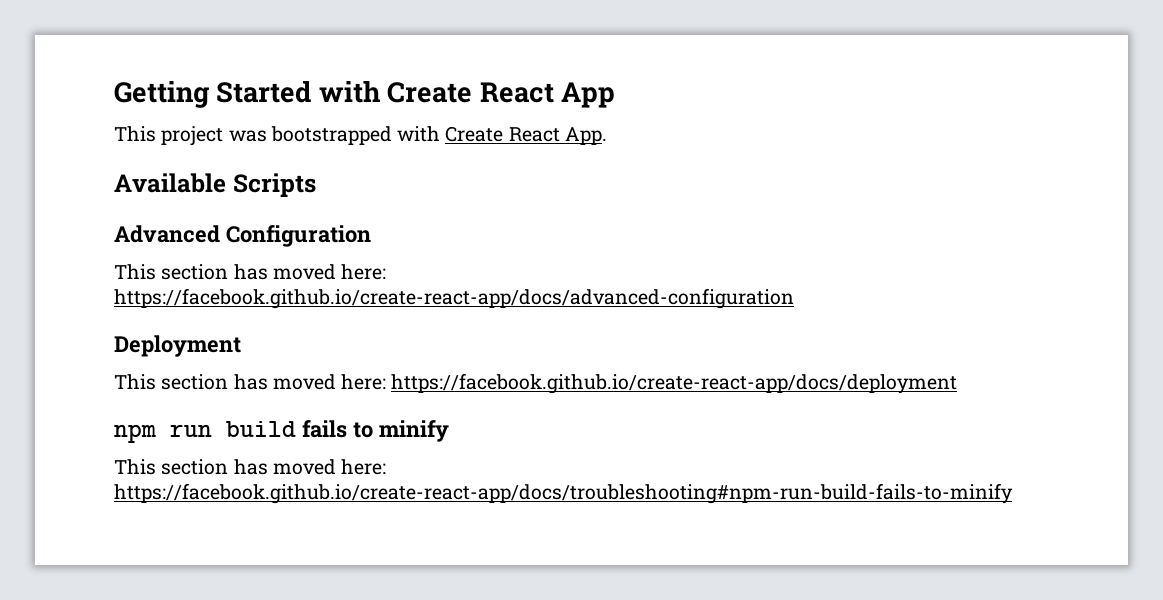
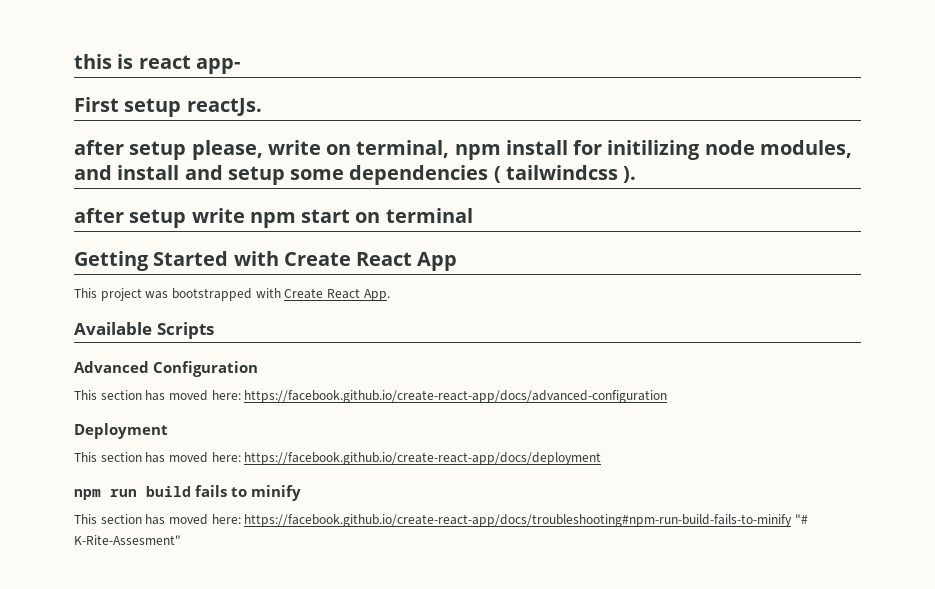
+ this is react app-
+ First setup reactJs.
+ after setup please, write on terminal, npm install for initilizing node modules, and install and setup some dependencies ( tailwindcss ).
+ after setup write npm start on terminal
- This section has moved here: https://facebook.github.io/create-react-app/docs/troubleshooting#npm-run-build-fails-to-minify
+ This section has moved here: https://facebook.github.io/create-react-app/docs/troubleshooting#npm-run-build-fails-to-minify "# K-Rite-Assesment"

